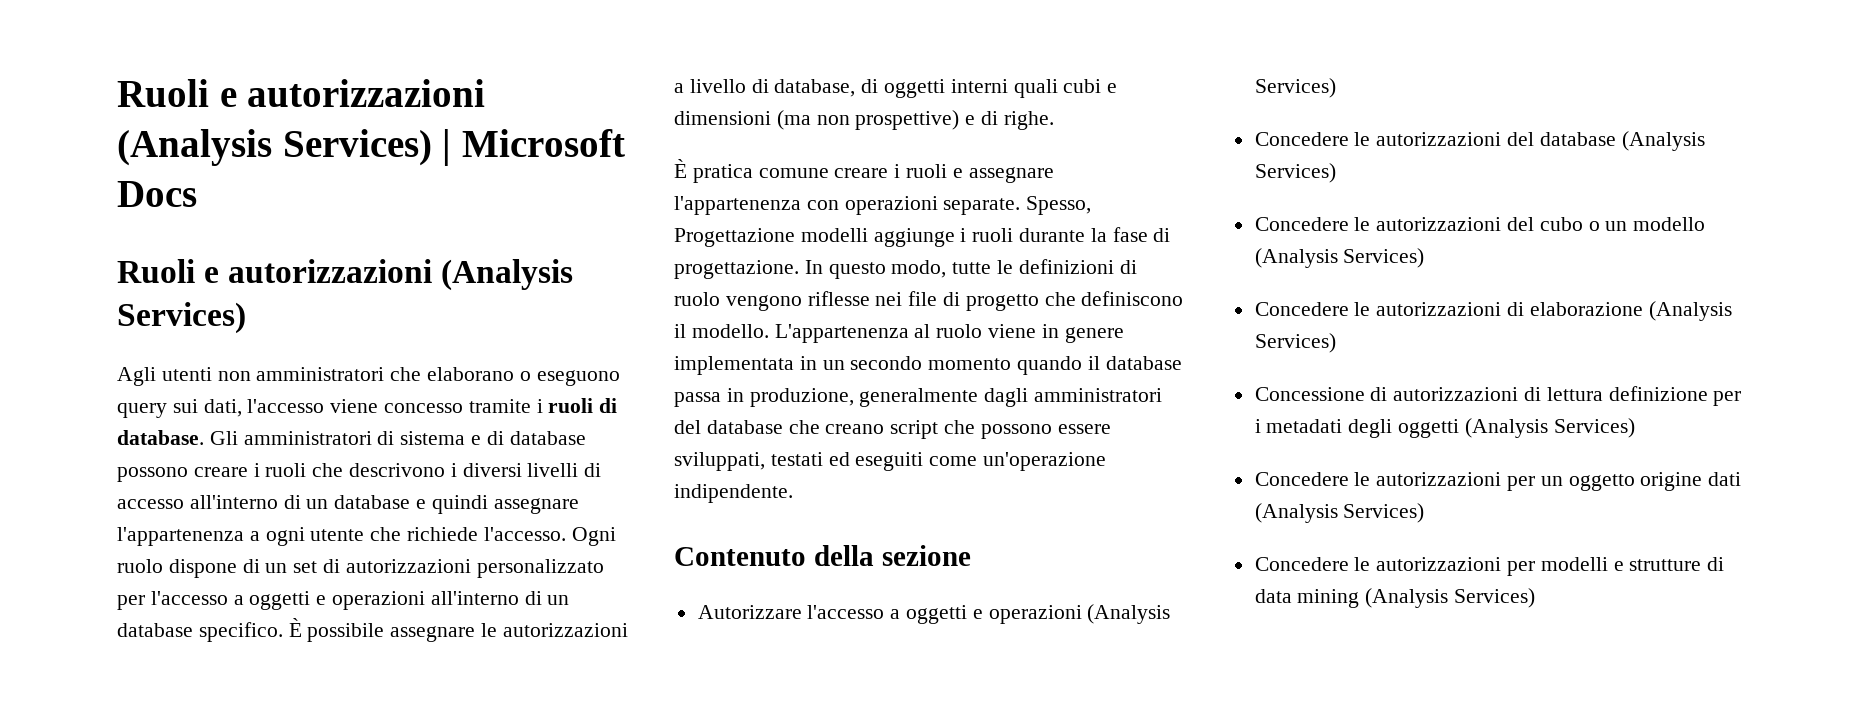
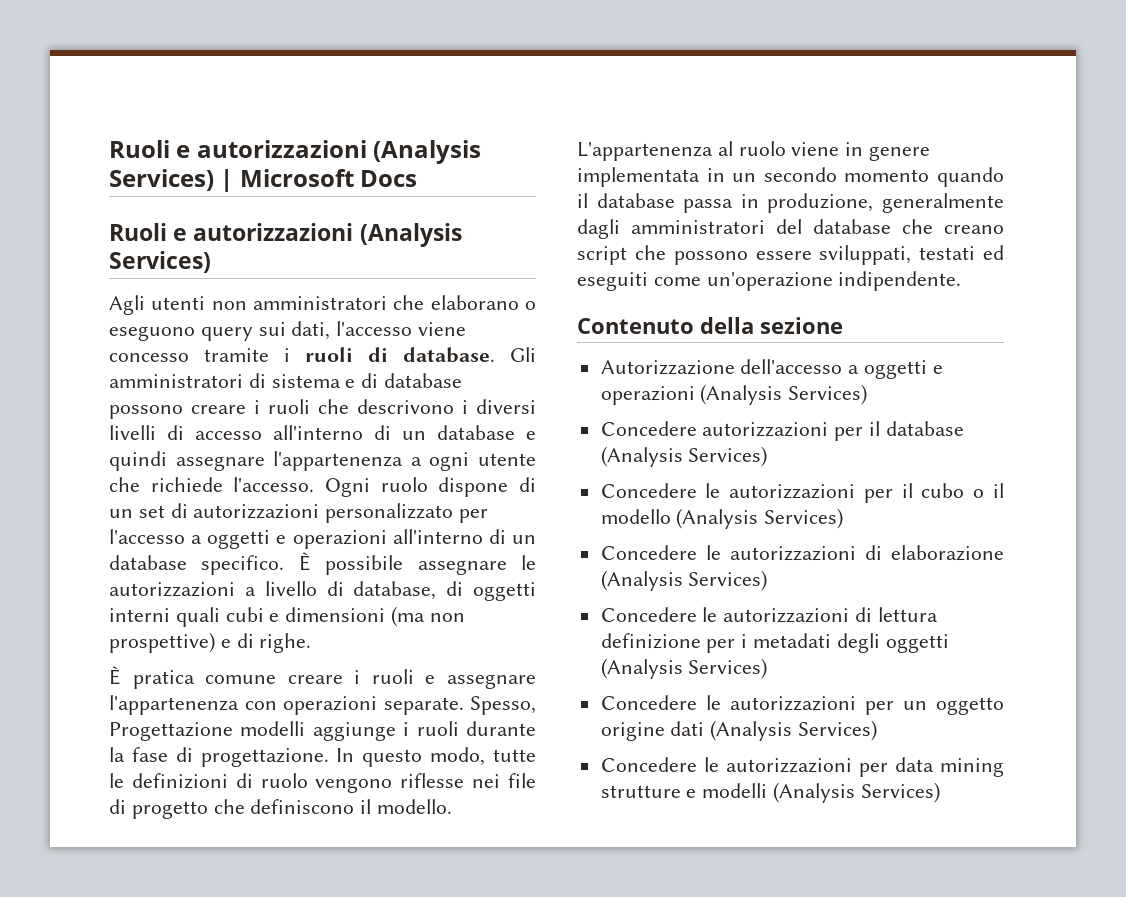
- Autorizzare l'accesso a oggetti e operazioni (Analysis Services)
+ Autorizzazione dell'accesso a oggetti e operazioni (Analysis Services)
- Concedere le autorizzazioni del database (Analysis Services)
+ Concedere autorizzazioni per il database (Analysis Services)
- Concedere le autorizzazioni del cubo o un modello (Analysis Services)
+ Concedere le autorizzazioni per il cubo o il modello (Analysis Services)
- Concessione di autorizzazioni di lettura definizione per i metadati degli oggetti (Analysis Services)
+ Concedere le autorizzazioni di lettura definizione per i metadati degli oggetti (Analysis Services)
- Concedere le autorizzazioni per modelli e strutture di data mining (Analysis Services)
+ Concedere le autorizzazioni per data mining strutture e modelli (Analysis Services)

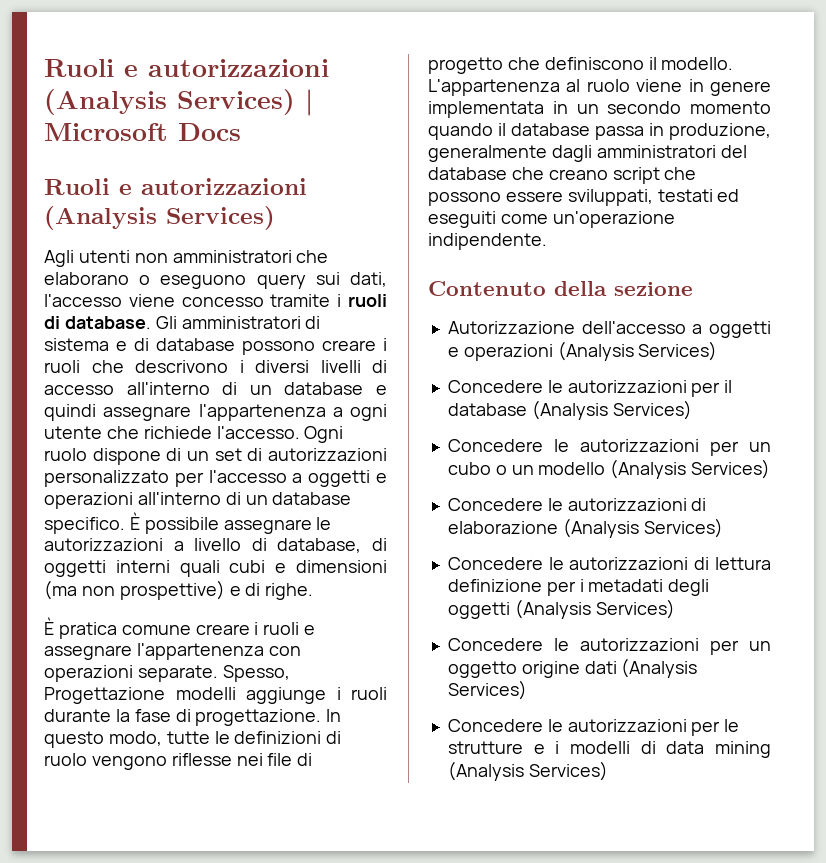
- Concedere autorizzazioni per il database (Analysis Services)
+ Concedere le autorizzazioni per il database (Analysis Services)
- Concedere le autorizzazioni per il cubo o il modello (Analysis Services)
+ Concedere le autorizzazioni per un cubo o un modello (Analysis Services)
- Concedere le autorizzazioni per data mining strutture e modelli (Analysis Services)
+ Concedere le autorizzazioni per le strutture e i modelli di data mining (Analysis Services)

